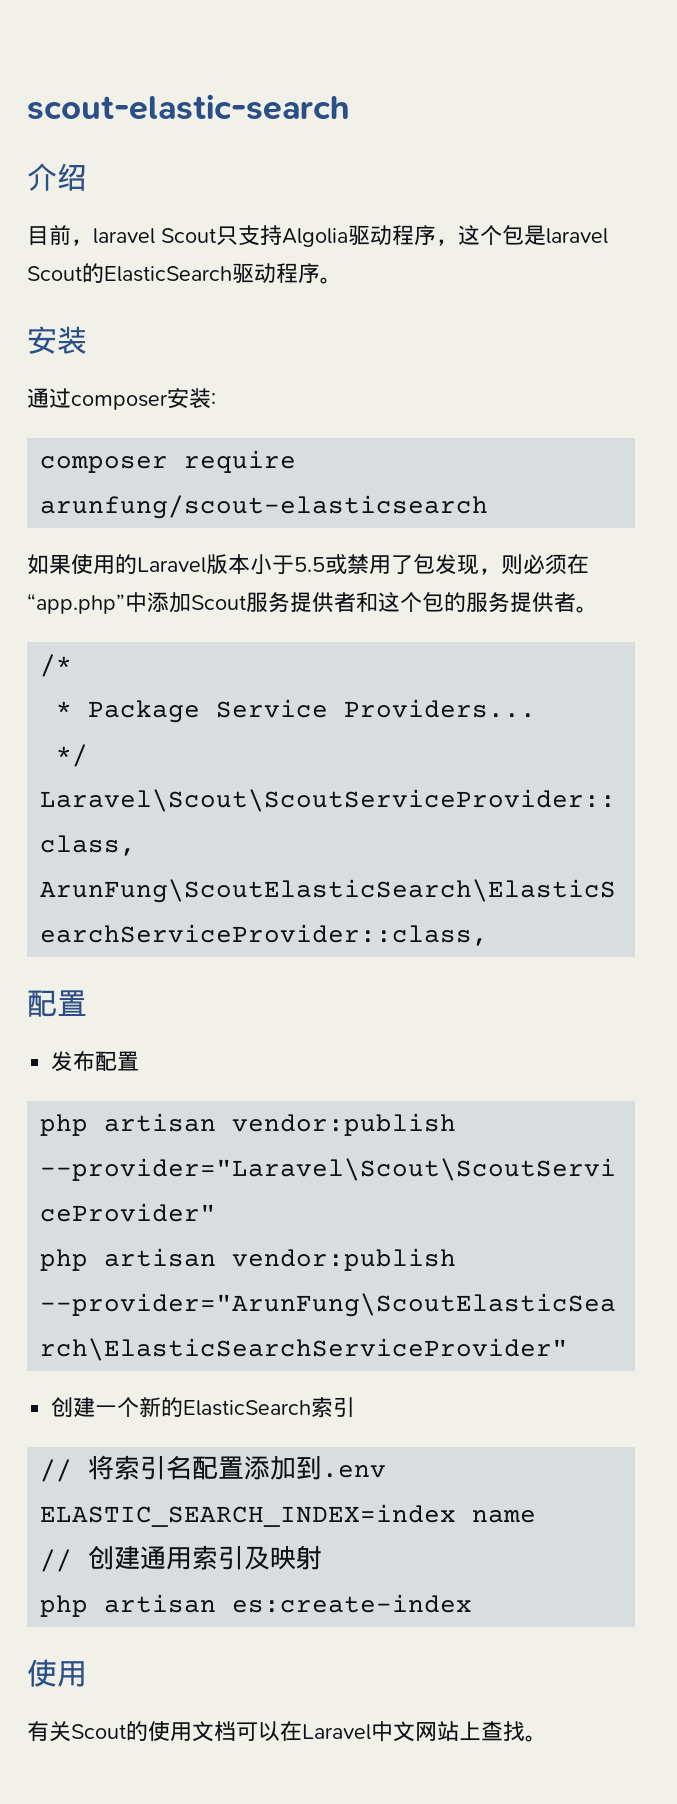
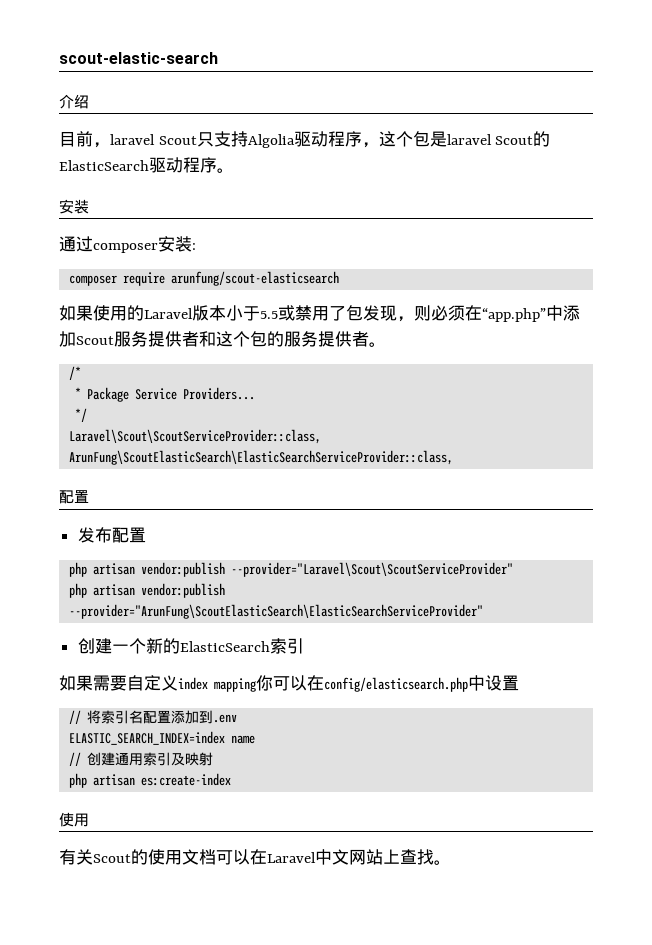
+ 如果需要自定义index mapping你可以在config/elasticsearch.php中设置

